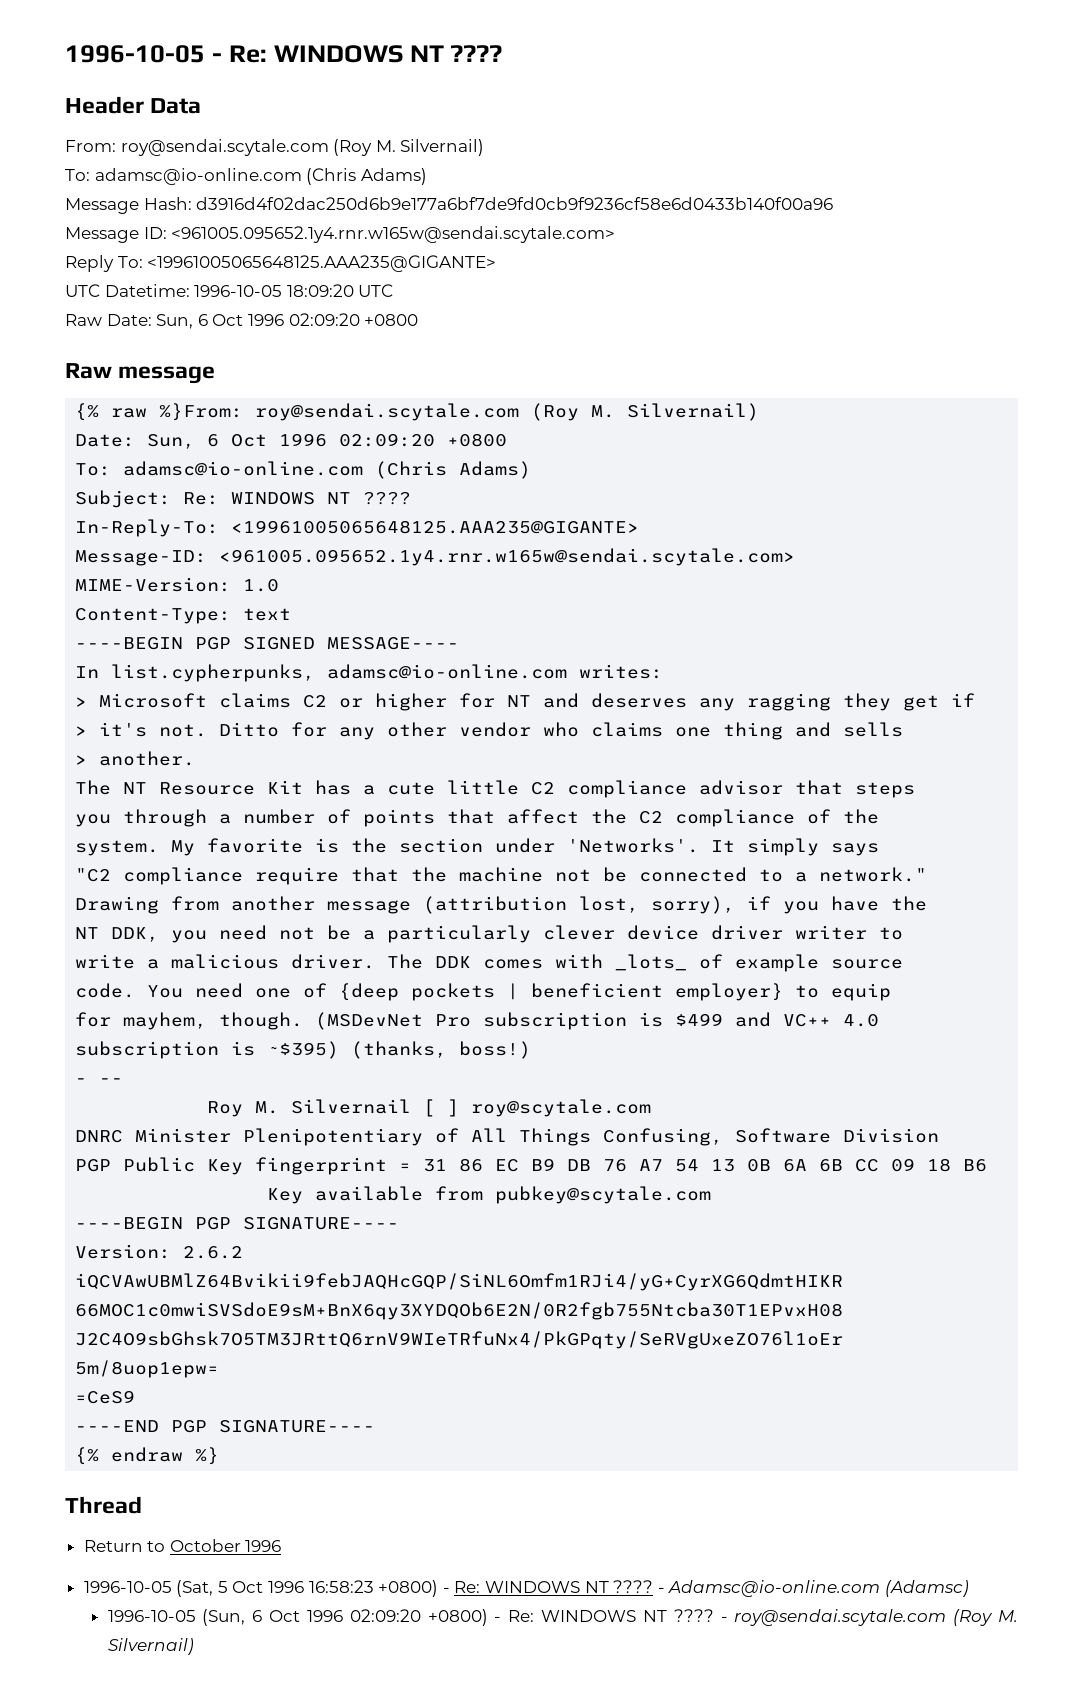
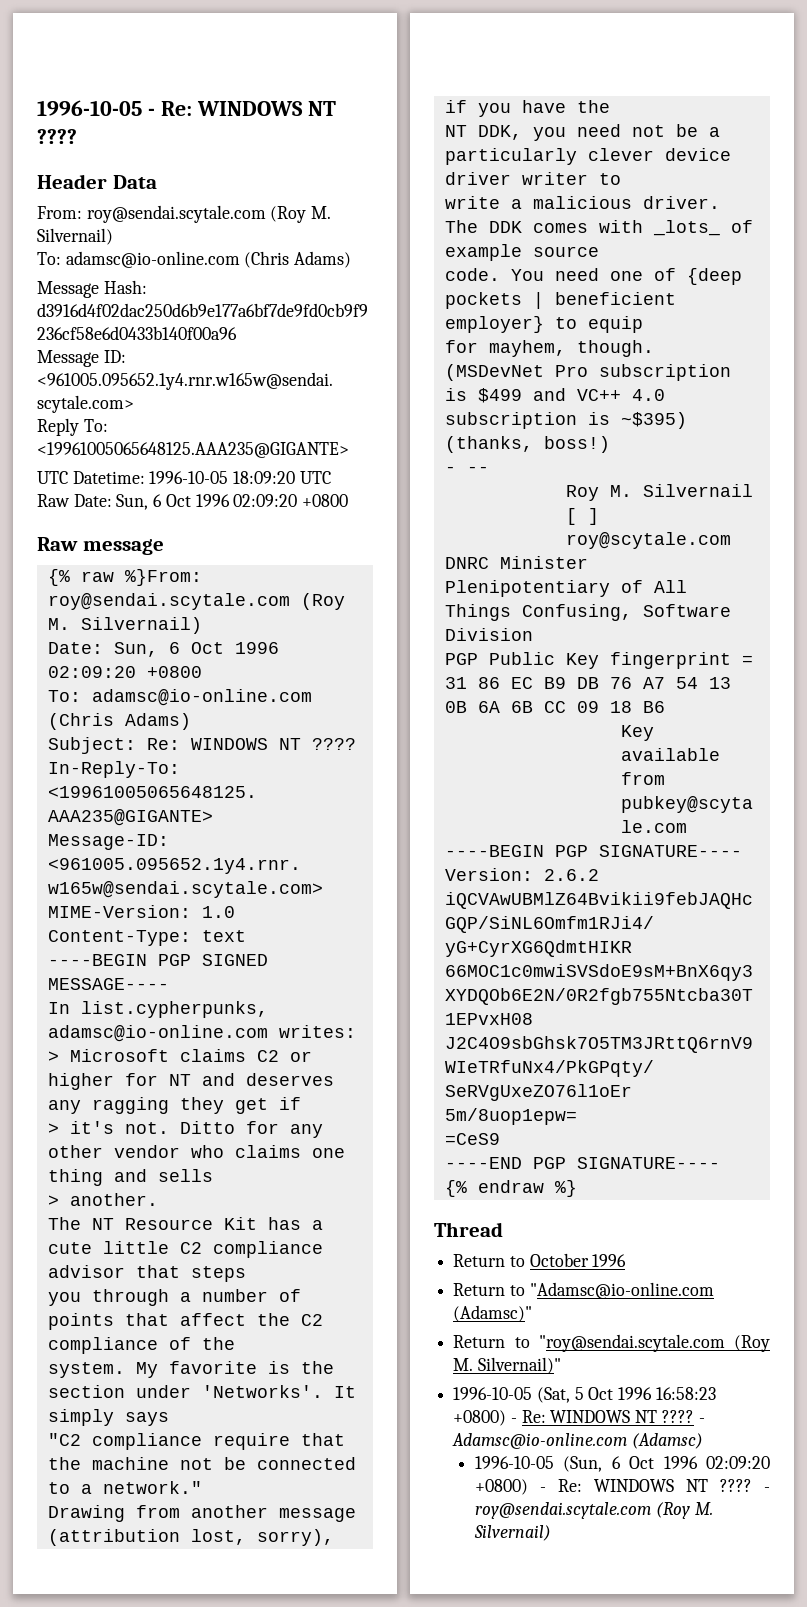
+ Return to "Adamsc@io-online.com (Adamsc)"
+ Return to "roy@sendai.scytale.com (Roy M. Silvernail)"

